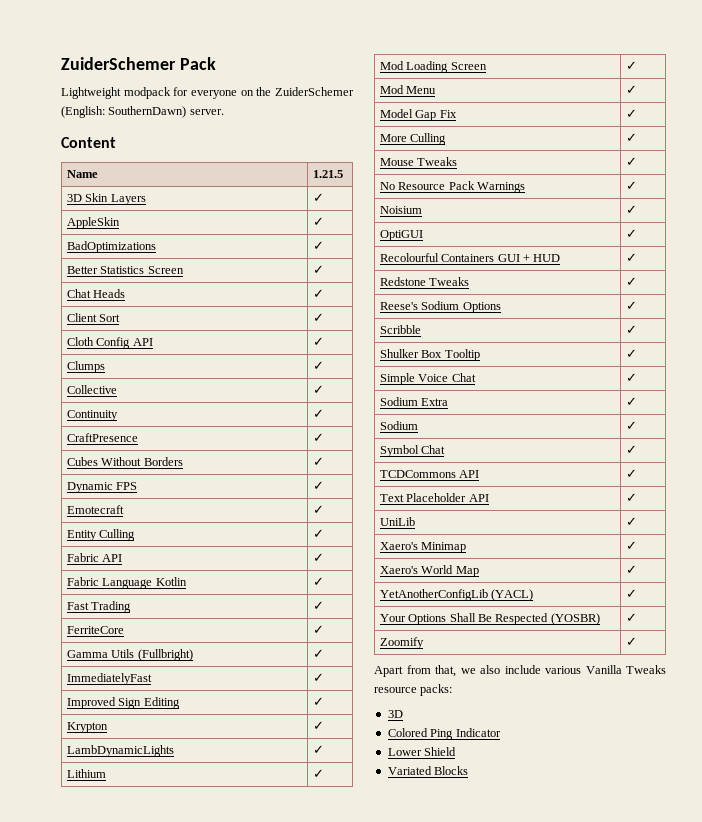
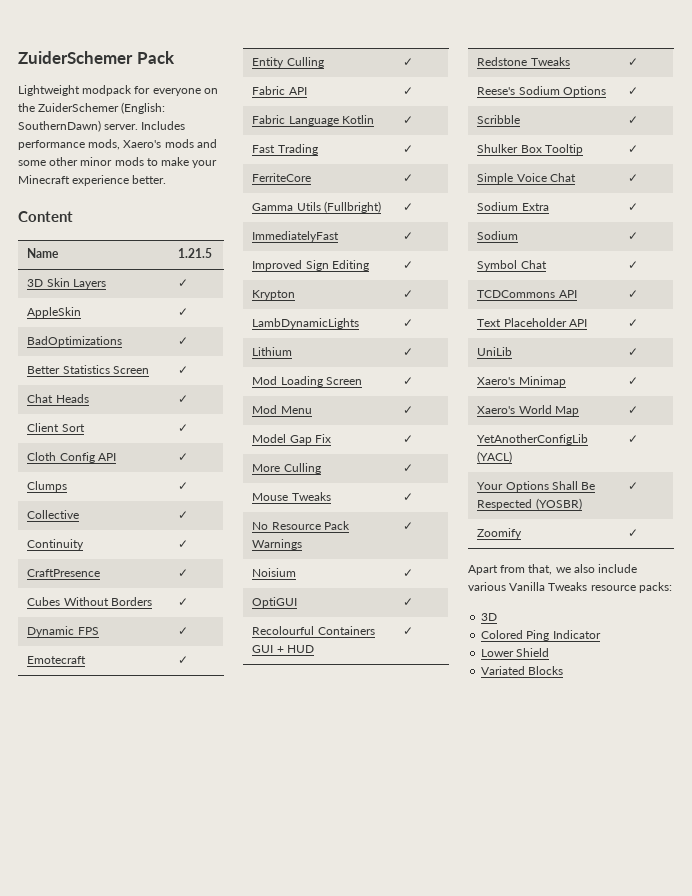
+ Includes performance mods, Xaero's mods and some other minor mods to make your Minecraft experience better.

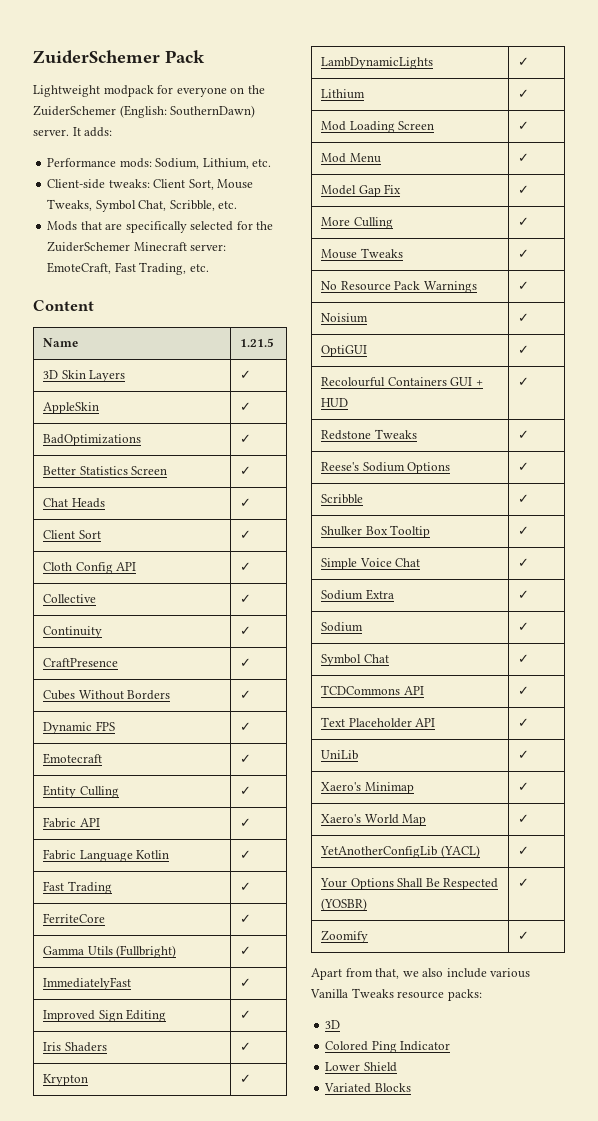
- Includes performance mods, Xaero's mods and some other minor mods to make your Minecraft experience better.
+ It adds:
+ Performance mods: Sodium, Lithium, etc.
+ Client-side tweaks: Client Sort, Mouse Tweaks, Symbol Chat, Scribble, etc.
+ Mods that are specifically selected for the ZuiderSchemer Minecraft server: EmoteCraft, Fast Trading, etc.
- Clumps | ✓
+ Iris Shaders | ✓

